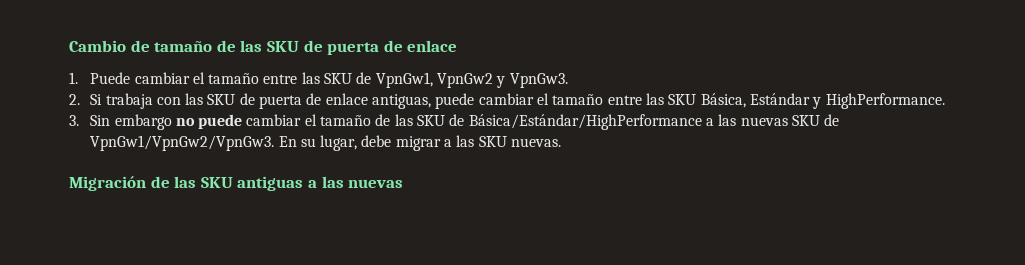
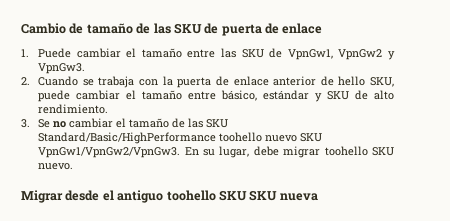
- 2. Si trabaja con las SKU de puerta de enlace antiguas, puede cambiar el tamaño entre las SKU Básica, Estándar y HighPerformance.
- 3. Sin embargo no puede cambiar el tamaño de las SKU de Básica/Estándar/HighPerformance a las nuevas SKU de VpnGw1/VpnGw2/VpnGw3.
+ 2. Cuando se trabaja con la puerta de enlace anterior de hello SKU, puede cambiar el tamaño entre básico, estándar y SKU de alto rendimiento.
+ 3. Se no cambiar el tamaño de las SKU Standard/Basic/HighPerformance toohello nuevo SKU VpnGw1/VpnGw2/VpnGw3.
- En su lugar, debe migrar a las SKU nuevas.
- Migración de las SKU antiguas a las nuevas
+ En su lugar, debe migrar toohello SKU nuevo.
+ Migrar desde el antiguo toohello SKU SKU nueva

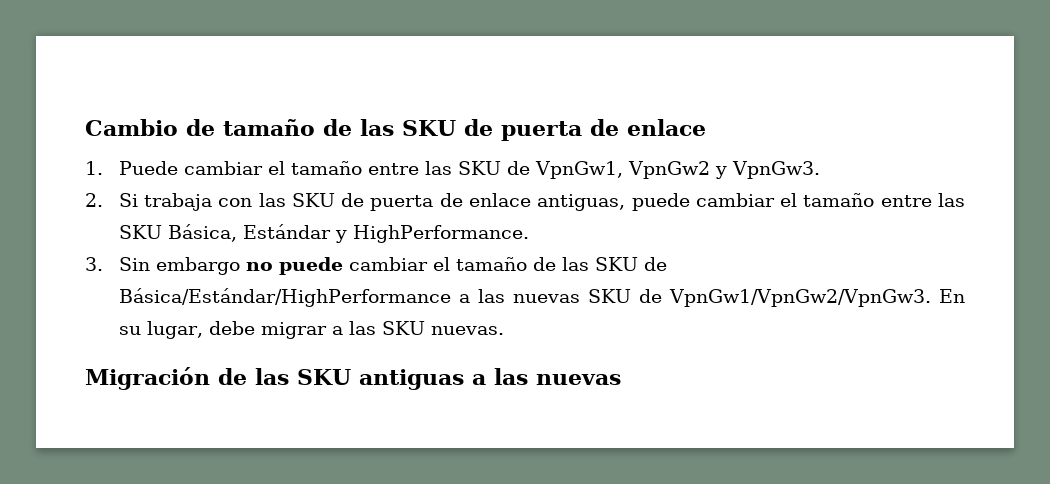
- 2. Cuando se trabaja con la puerta de enlace anterior de hello SKU, puede cambiar el tamaño entre básico, estándar y SKU de alto rendimiento.
- 3. Se no cambiar el tamaño de las SKU Standard/Basic/HighPerformance toohello nuevo SKU VpnGw1/VpnGw2/VpnGw3.
+ 2. Si trabaja con las SKU de puerta de enlace antiguas, puede cambiar el tamaño entre las SKU Básica, Estándar y HighPerformance.
+ 3. Sin embargo no puede cambiar el tamaño de las SKU de Básica/Estándar/HighPerformance a las nuevas SKU de VpnGw1/VpnGw2/VpnGw3.
- En su lugar, debe migrar toohello SKU nuevo.
- Migrar desde el antiguo toohello SKU SKU nueva
+ En su lugar, debe migrar a las SKU nuevas.
+ Migración de las SKU antiguas a las nuevas

